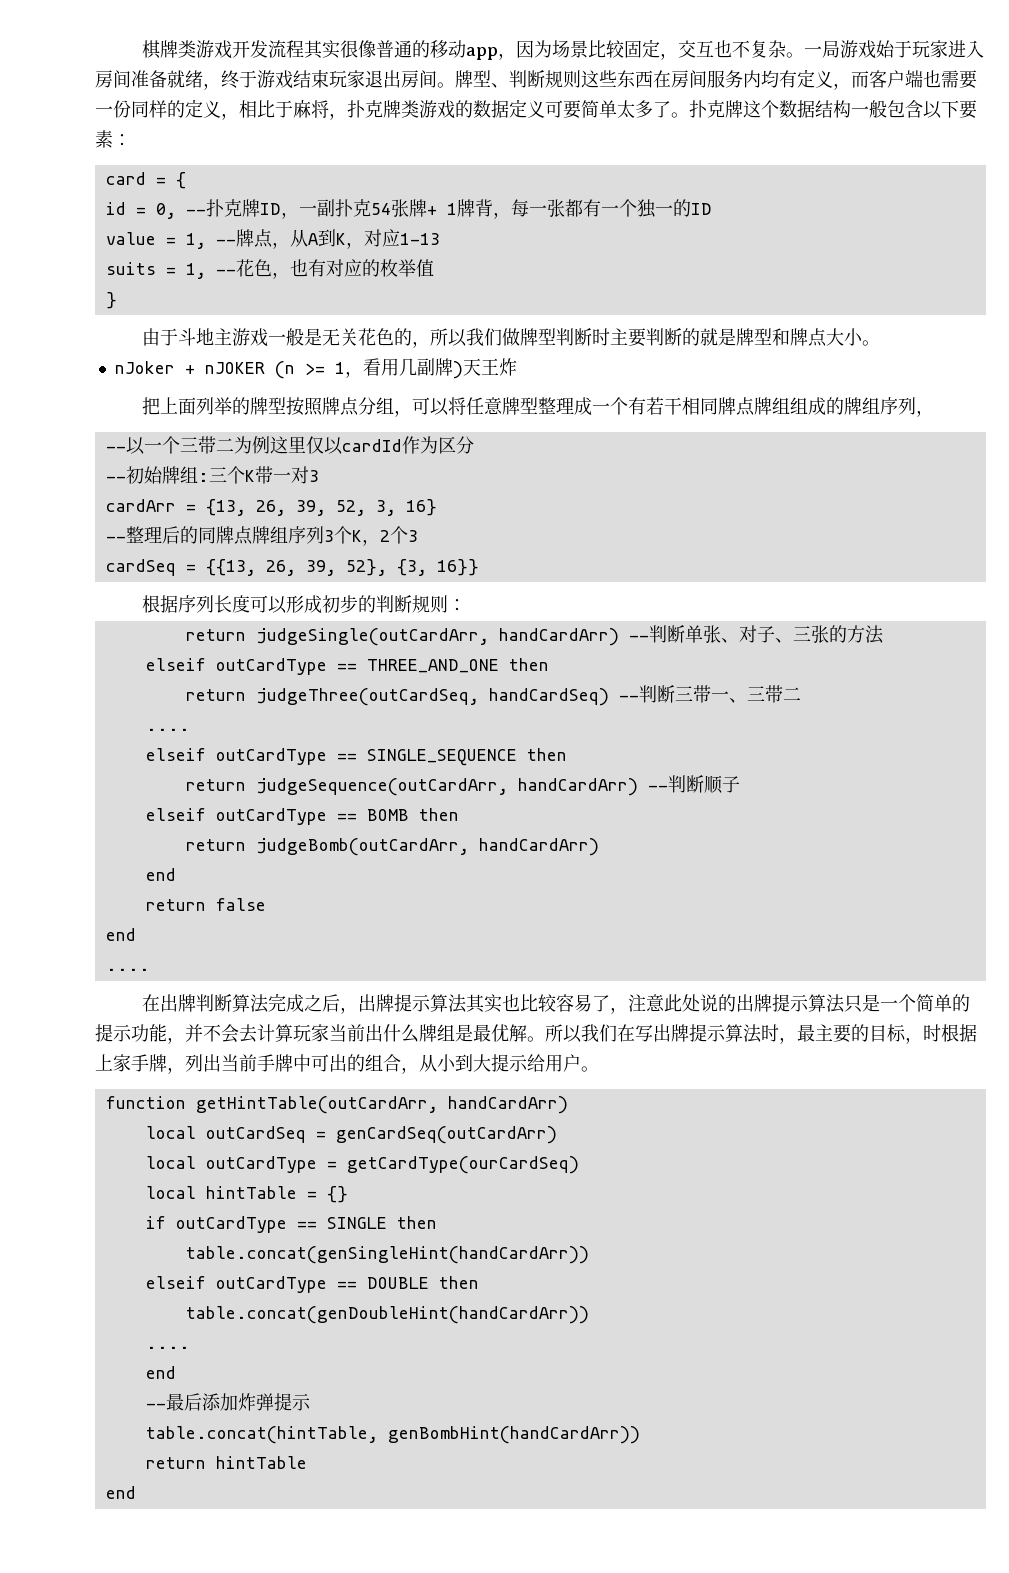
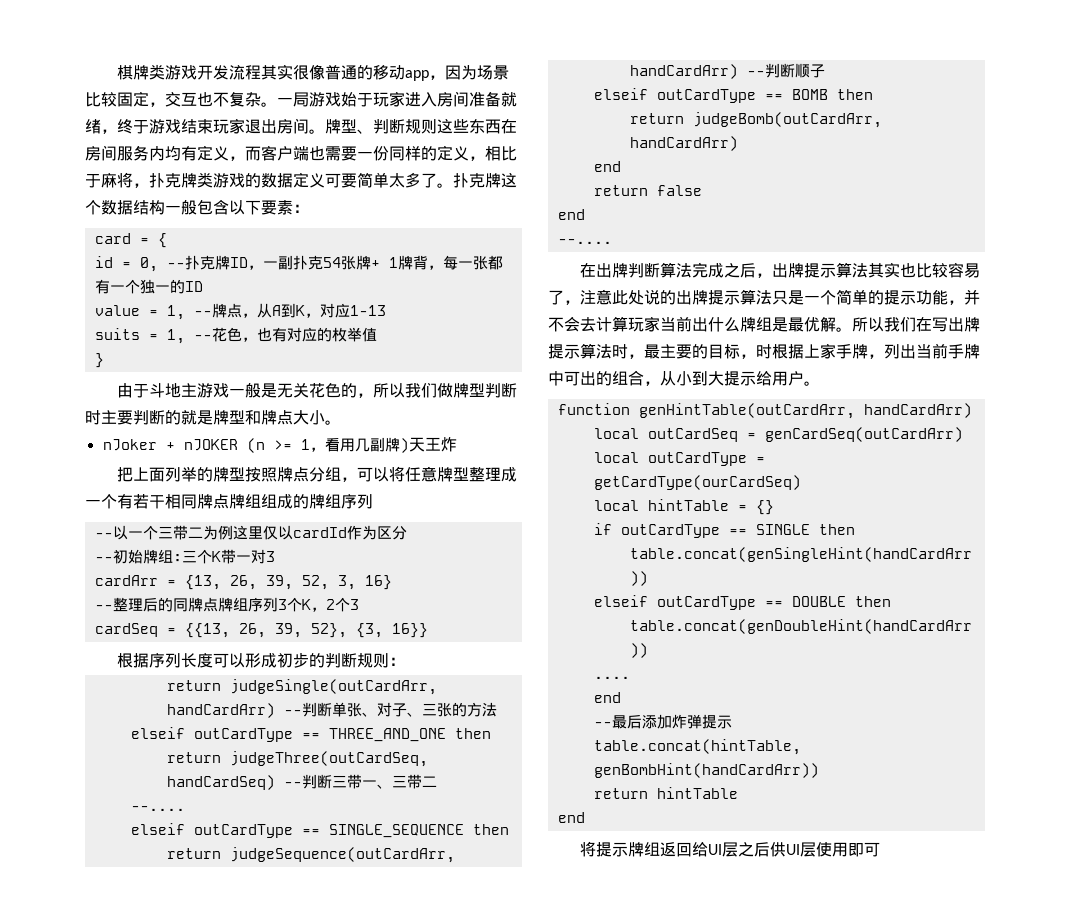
- 把上面列举的牌型按照牌点分组，可以将任意牌型整理成一个有若干相同牌点牌组组成的牌组序列，
+ 把上面列举的牌型按照牌点分组，可以将任意牌型整理成一个有若干相同牌点牌组组成的牌组序列
  return judgeThree(outCardSeq, handCardSeq) --判断三带一、三带二
- ....
+ --....
  return false
  end
- ....
+ --....
- function getHintTable(outCardArr, handCardArr)
+ function genHintTable(outCardArr, handCardArr)
+ 将提示牌组返回给UI层之后供UI层使用即可

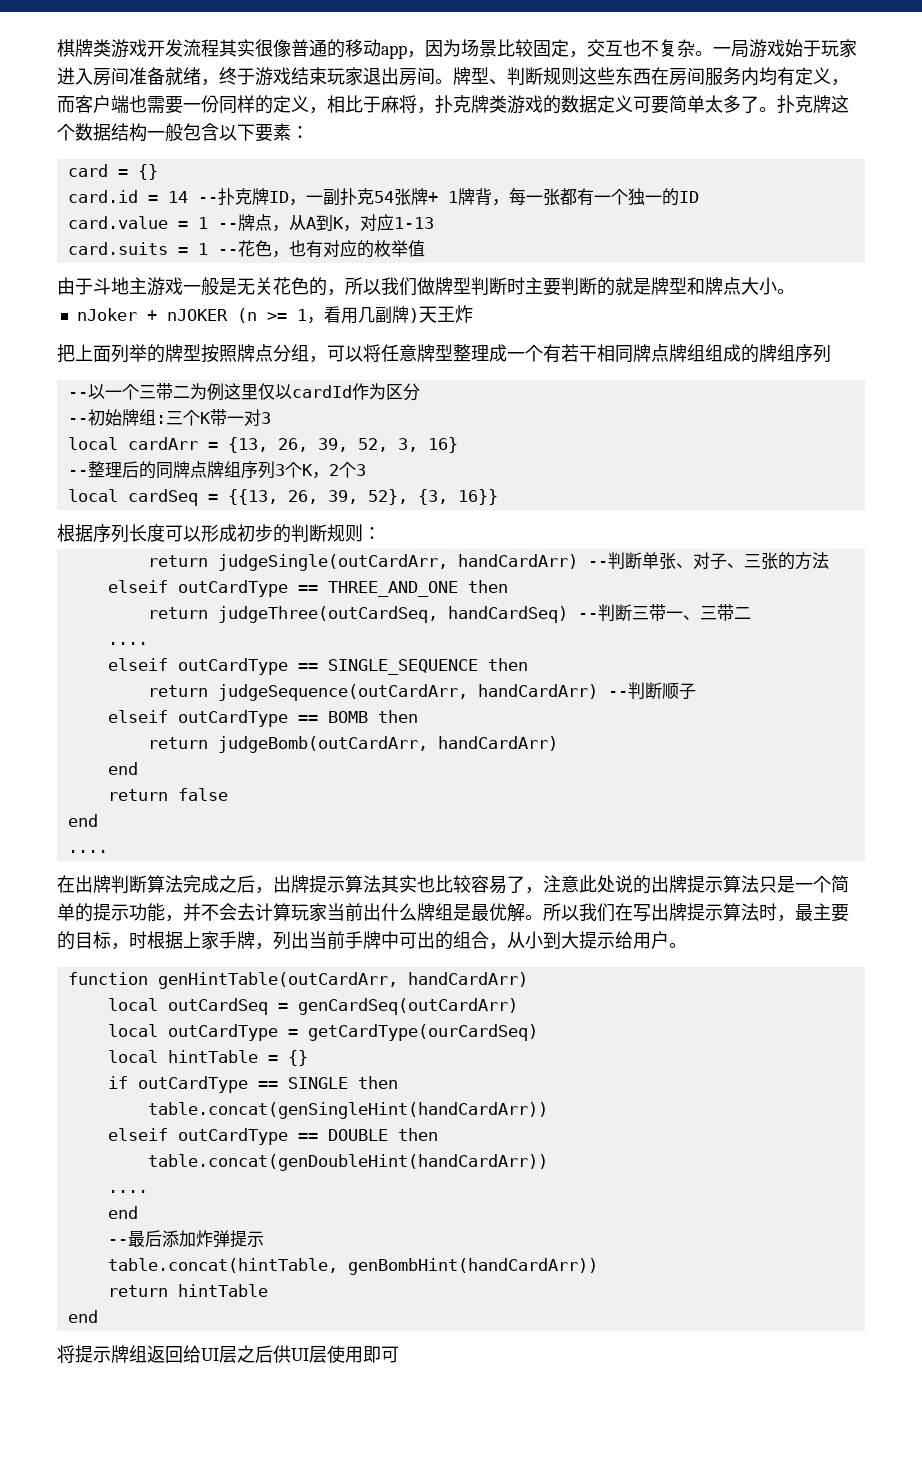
- card = {
- id = 0, --扑克牌ID，一副扑克54张牌+ 1牌背，每一张都有一个独一的ID
+ card = {}
+ card.id = 14 --扑克牌ID，一副扑克54张牌+ 1牌背，每一张都有一个独一的ID
- value = 1, --牌点，从A到K，对应1-13
+ card.value = 1 --牌点，从A到K，对应1-13
- suits = 1, --花色，也有对应的枚举值
+ card.suits = 1 --花色，也有对应的枚举值
- }
- cardArr = {13, 26, 39, 52, 3, 16}
+ local cardArr = {13, 26, 39, 52, 3, 16}
- cardSeq = {{13, 26, 39, 52}, {3, 16}}
+ local cardSeq = {{13, 26, 39, 52}, {3, 16}}
  return judgeThree(outCardSeq, handCardSeq) --判断三带一、三带二
- --....
+ ....
  return false
  end
- --....
+ ....

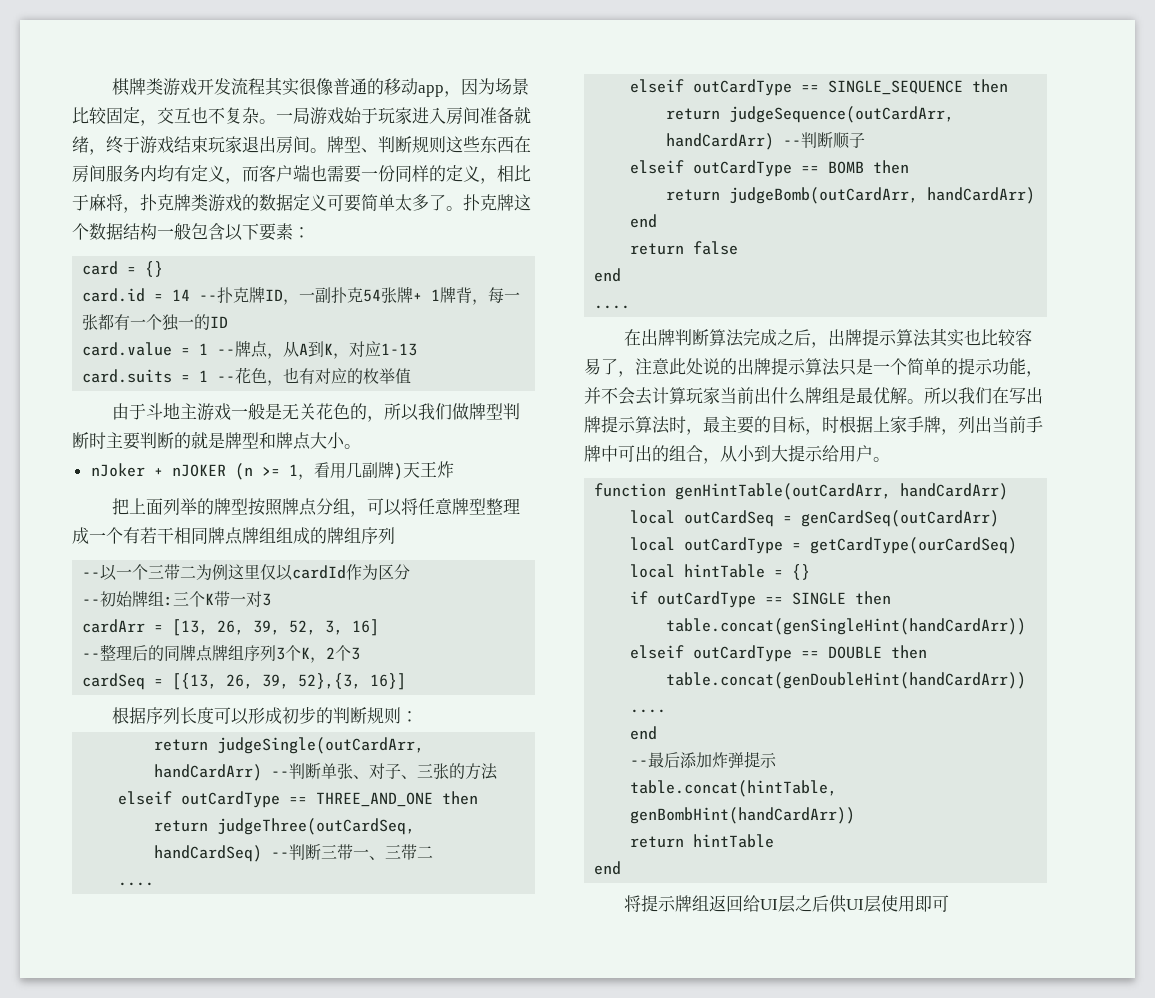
- local cardArr = {13, 26, 39, 52, 3, 16}
+ cardArr = [13, 26, 39, 52, 3, 16]
- local cardSeq = {{13, 26, 39, 52}, {3, 16}}
+ cardSeq = [{13, 26, 39, 52},{3, 16}]

